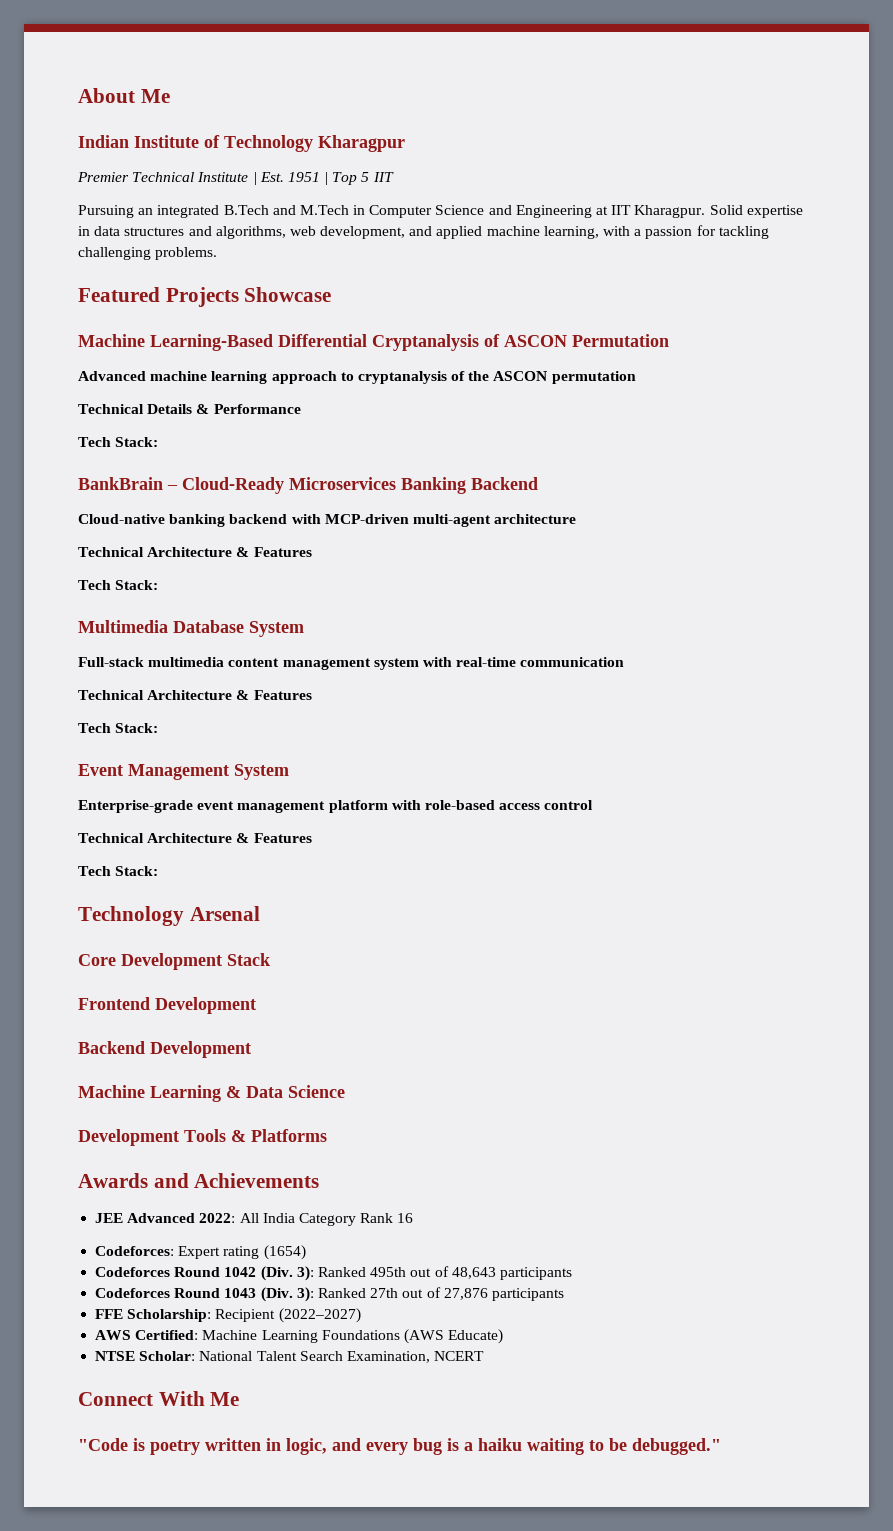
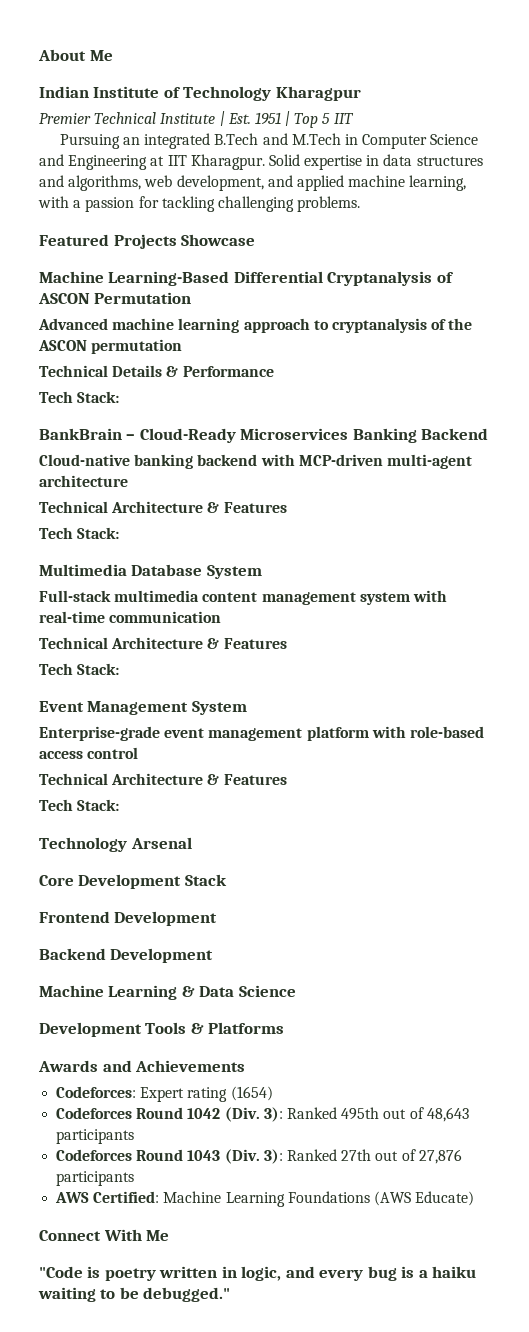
- JEE Advanced 2022: All India Category Rank 16
- FFE Scholarship: Recipient (2022–2027)
- NTSE Scholar: National Talent Search Examination, NCERT

